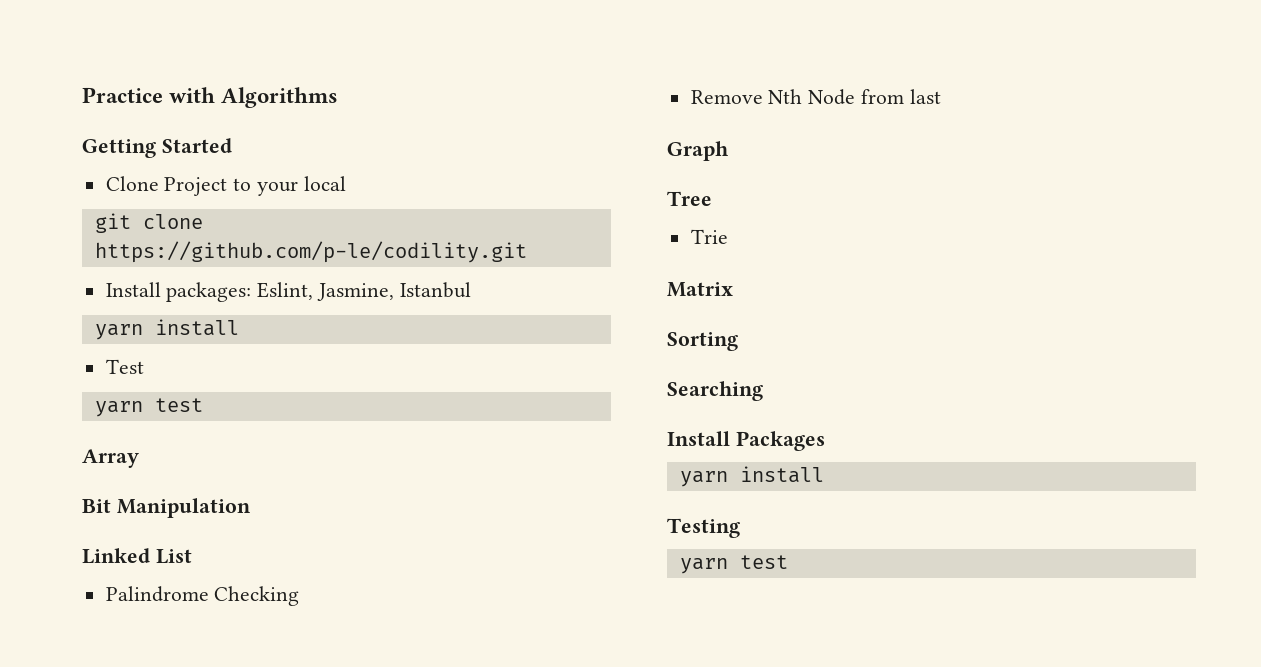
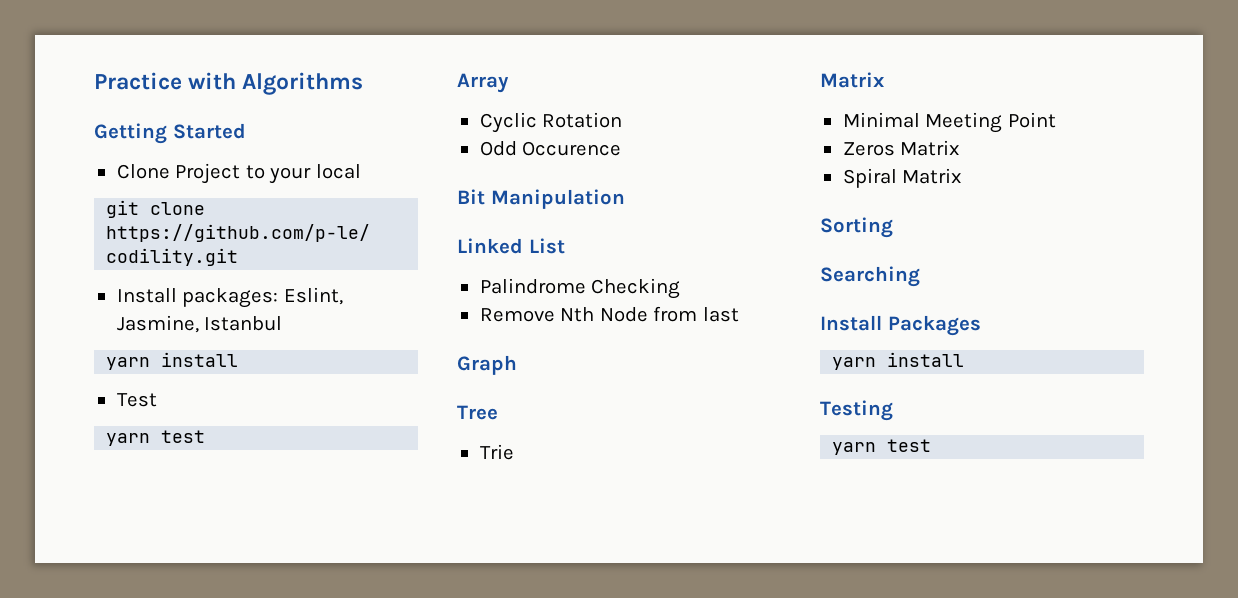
+ Cyclic Rotation
+ Odd Occurence
+ Minimal Meeting Point
+ Zeros Matrix
+ Spiral Matrix

